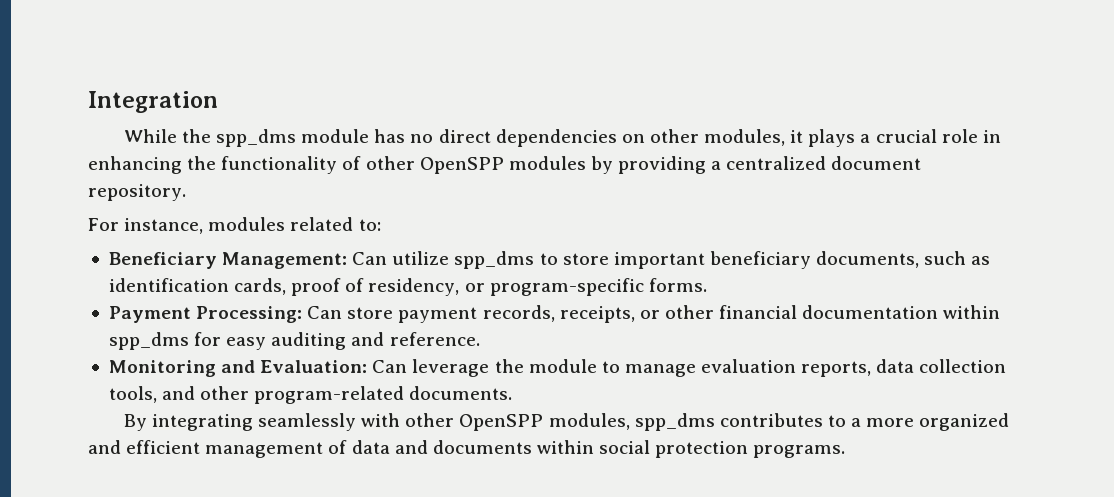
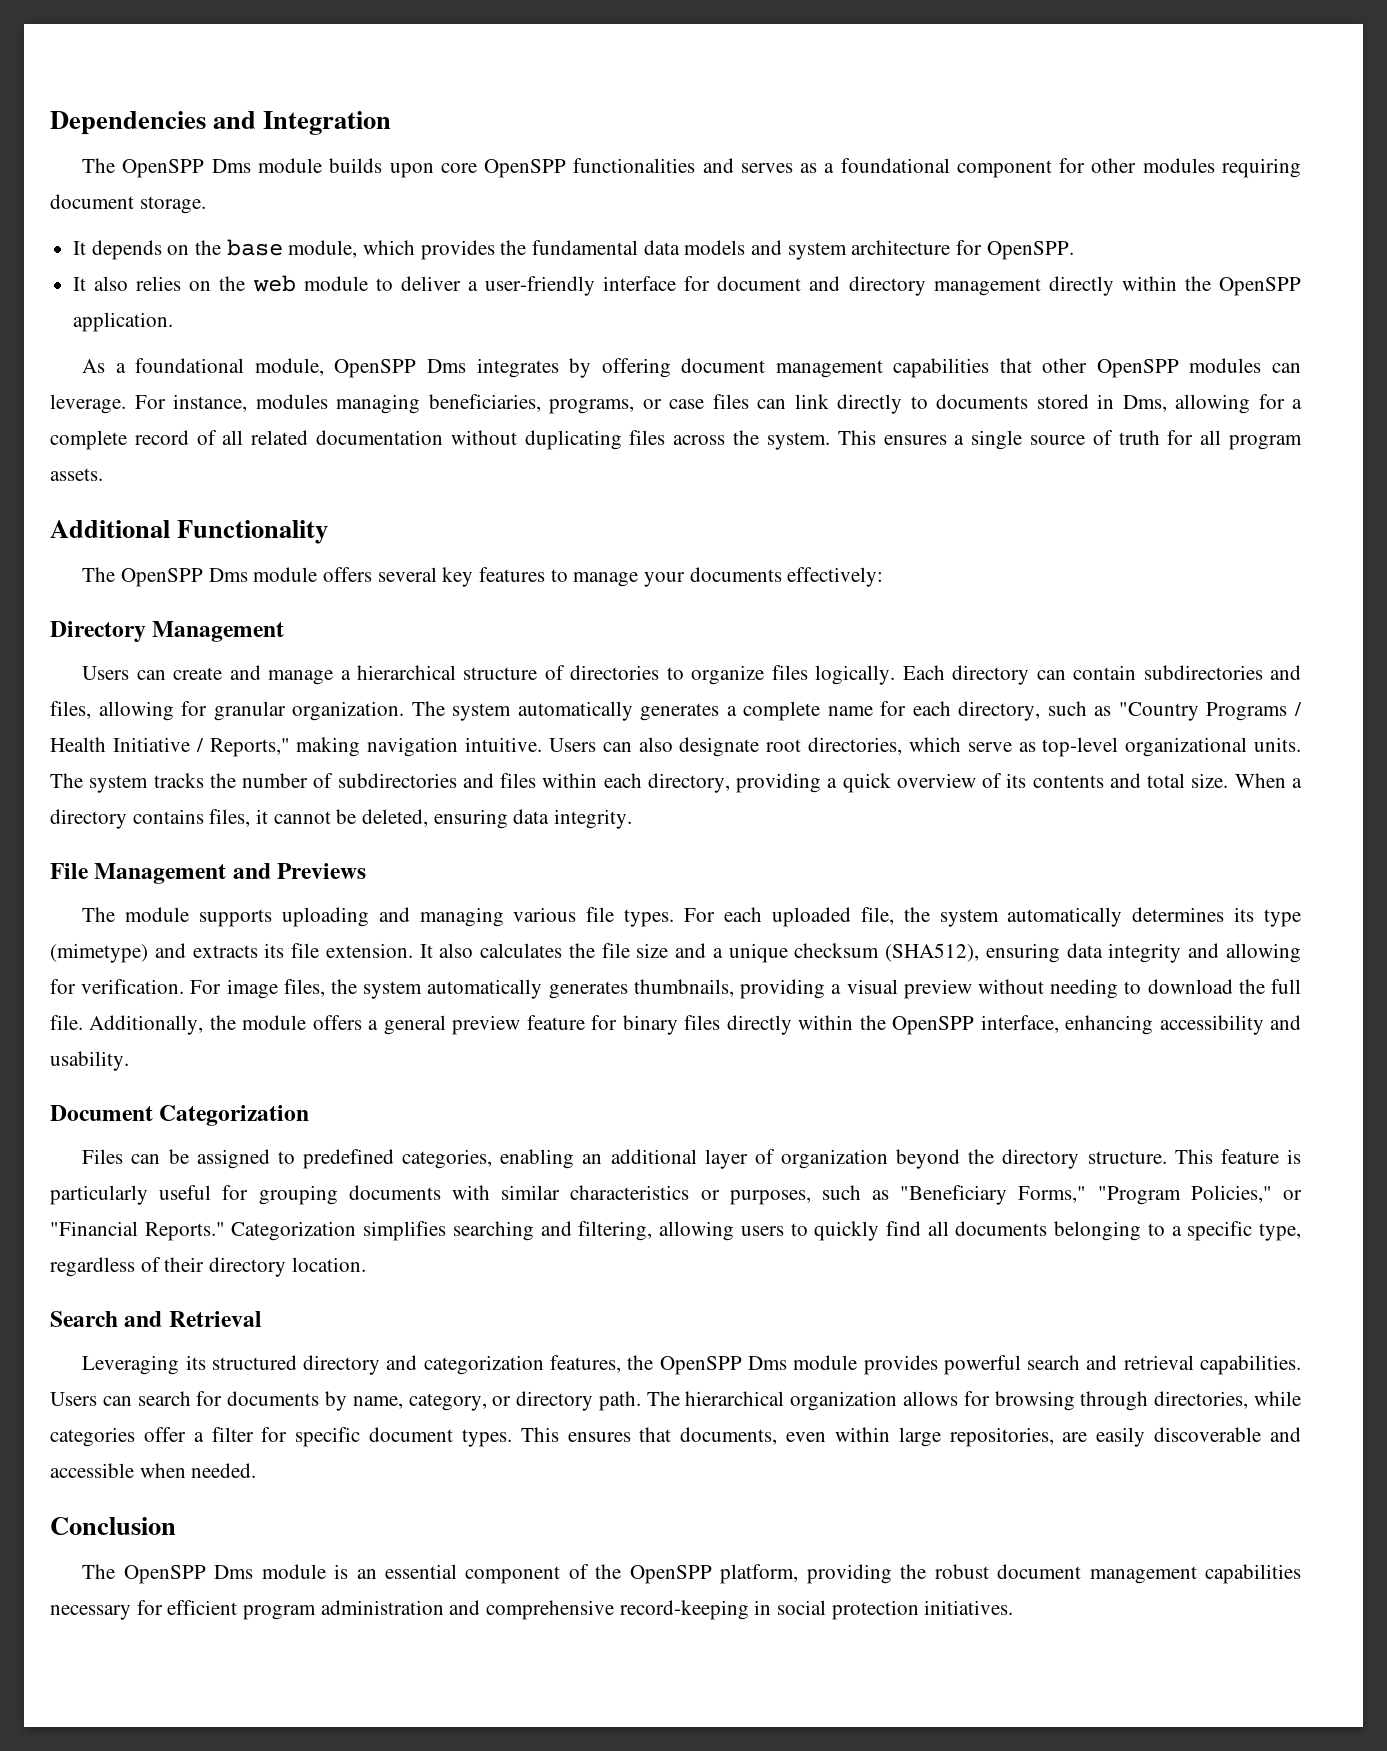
- Integration
+ Dependencies and Integration
- While the spp_dms module has no direct dependencies on other modules, it plays a crucial role in enhancing the functionality of other OpenSPP modules by providing a centralized document repository.
- For instance, modules related to:
- Beneficiary Management: Can utilize spp_dms to store important beneficiary documents, such as identification cards, proof of residency, or program-specific forms.
- Payment Processing: Can store payment records, receipts, or other financial documentation within spp_dms for easy auditing and reference.
- Monitoring and Evaluation: Can leverage the module to manage evaluation reports, data collection tools, and other program-related documents.
- By integrating seamlessly with other OpenSPP modules, spp_dms contributes to a more organized and efficient management of data and documents within social protection programs.
+ The OpenSPP Dms module builds upon core OpenSPP functionalities and serves as a foundational component for other modules requiring document storage.
+ It depends on the base module, which provides the fundamental data models and system architecture for OpenSPP.
+ It also relies on the web module to deliver a user-friendly interface for document and directory management directly within the OpenSPP application.
+ As a foundational module, OpenSPP Dms integrates by offering document management capabilities that other OpenSPP modules can leverage. For instance, modules managing beneficiaries, programs, or case files can link directly to documents stored in Dms, allowing for a complete record of all related documentation without duplicating files across the system. This ensures a single source of truth for all program assets.
+ Additional Functionality
+ The OpenSPP Dms module offers several key features to manage your documents effectively:
+ Directory Management
+ Users can create and manage a hierarchical structure of directories to organize files logically. Each directory can contain subdirectories and files, allowing for granular organization. The system automatically generates a complete name for each directory, such as "Country Programs / Health Initiative / Reports," making navigation intuitive. Users can also designate root directories, which serve as top-level organizational units. The system tracks the number of subdirectories and files within each directory, providing a quick overview of its contents and total size. When a directory contains files, it cannot be deleted, ensuring data integrity.
+ File Management and Previews
+ The module supports uploading and managing various file types. For each uploaded file, the system automatically determines its type (mimetype) and extracts its file extension. It also calculates the file size and a unique checksum (SHA512), ensuring data integrity and allowing for verification. For image files, the system automatically generates thumbnails, providing a visual preview without needing to download the full file. Additionally, the module offers a general preview feature for binary files directly within the OpenSPP interface, enhancing accessibility and usability.
+ Document Categorization
+ Files can be assigned to predefined categories, enabling an additional layer of organization beyond the directory structure. This feature is particularly useful for grouping documents with similar characteristics or purposes, such as "Beneficiary Forms," "Program Policies," or "Financial Reports." Categorization simplifies searching and filtering, allowing users to quickly find all documents belonging to a specific type, regardless of their directory location.
+ Search and Retrieval
+ Leveraging its structured directory and categorization features, the OpenSPP Dms module provides powerful search and retrieval capabilities. Users can search for documents by name, category, or directory path. The hierarchical organization allows for browsing through directories, while categories offer a filter for specific document types. This ensures that documents, even within large repositories, are easily discoverable and accessible when needed.
+ Conclusion
+ The OpenSPP Dms module is an essential component of the OpenSPP platform, providing the robust document management capabilities necessary for efficient program administration and comprehensive record-keeping in social protection initiatives.

